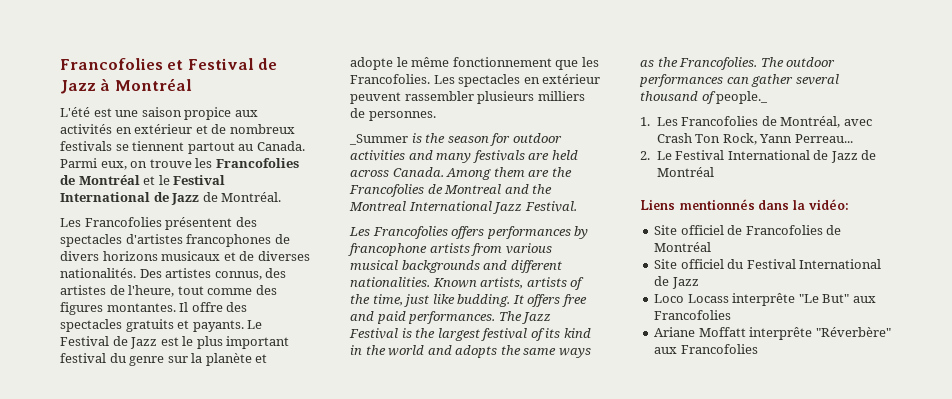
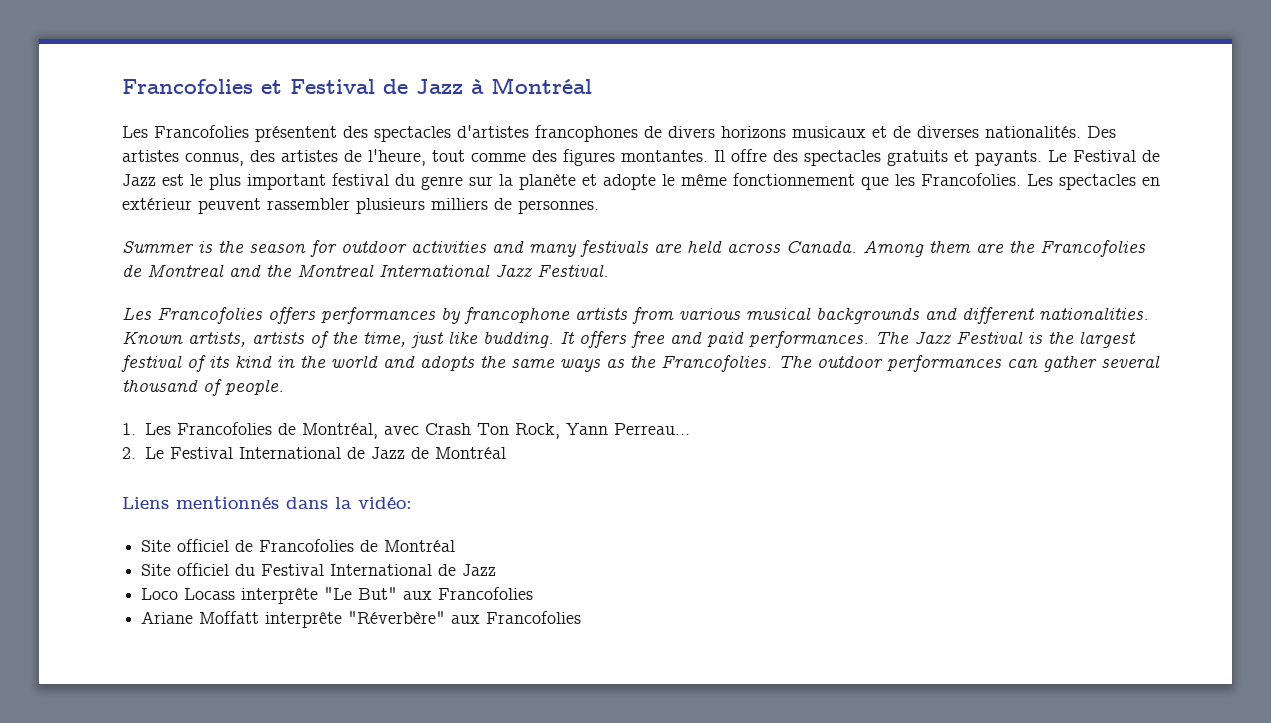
- L'été est une saison propice aux activités en extérieur et de nombreux festivals se tiennent partout au Canada. Parmi eux, on trouve les Francofolies de Montréal et le Festival International de Jazz de Montréal.
- _Summer is the season for outdoor activities and many festivals are held across Canada.
+ Summer is the season for outdoor activities and many festivals are held across Canada.
- The outdoor performances can gather several thousand of people._
+ The outdoor performances can gather several thousand of people.

